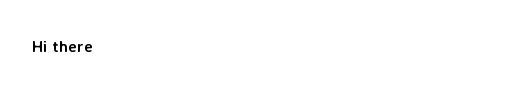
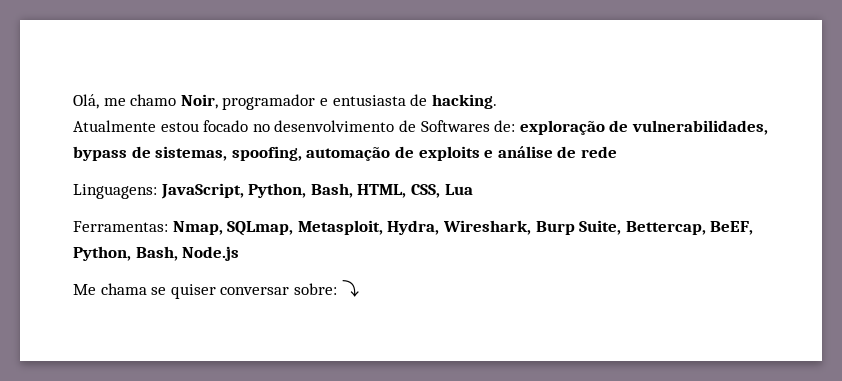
- Hi there
+ Olá, me chamo Noir, programador e entusiasta de hacking.
+ Atualmente estou focado no desenvolvimento de Softwares de: exploração de vulnerabilidades, bypass de sistemas, spoofing, automação de exploits e análise de rede
+ Linguagens: JavaScript, Python, Bash, HTML, CSS, Lua
+ Ferramentas: Nmap, SQLmap, Metasploit, Hydra, Wireshark, Burp Suite, Bettercap, BeEF, Python, Bash, Node.js
+ Me chama se quiser conversar sobre: ⤵

